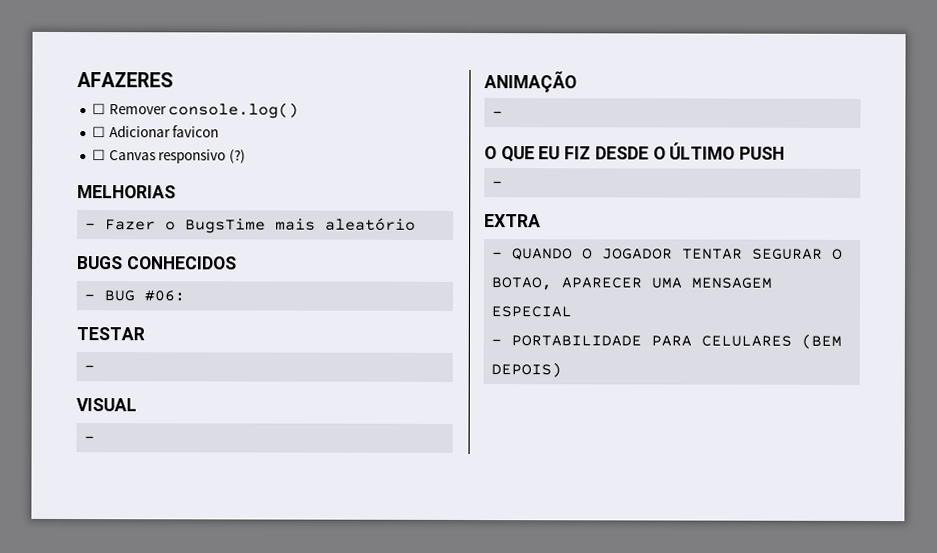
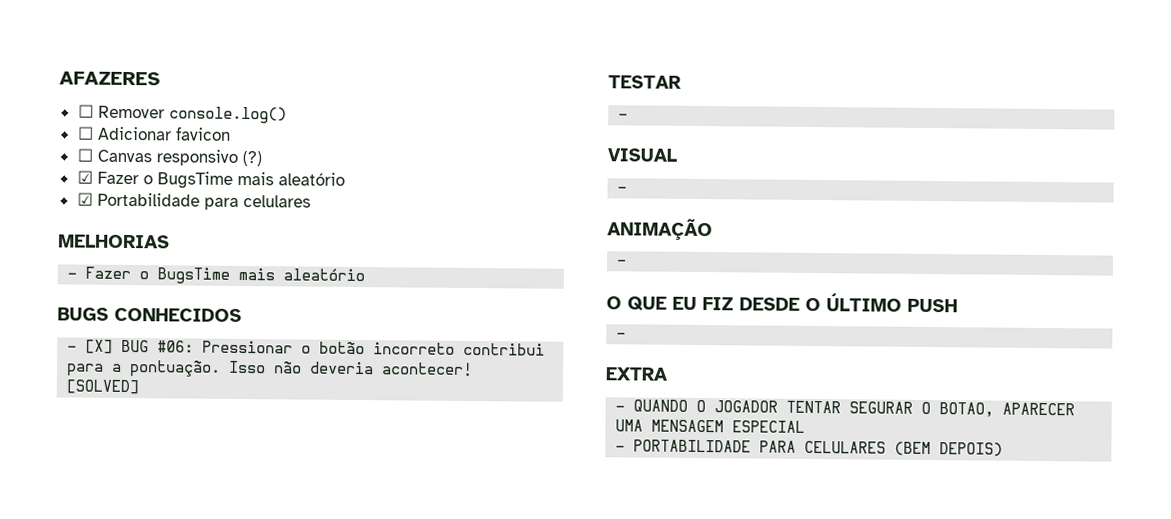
+ ☑ Fazer o BugsTime mais aleatório
+ ☑ Portabilidade para celulares
- - BUG #06:
+ - [X] BUG #06: Pressionar o botão incorreto contribui para a pontuação. Isso não deveria acontecer! [SOLVED]

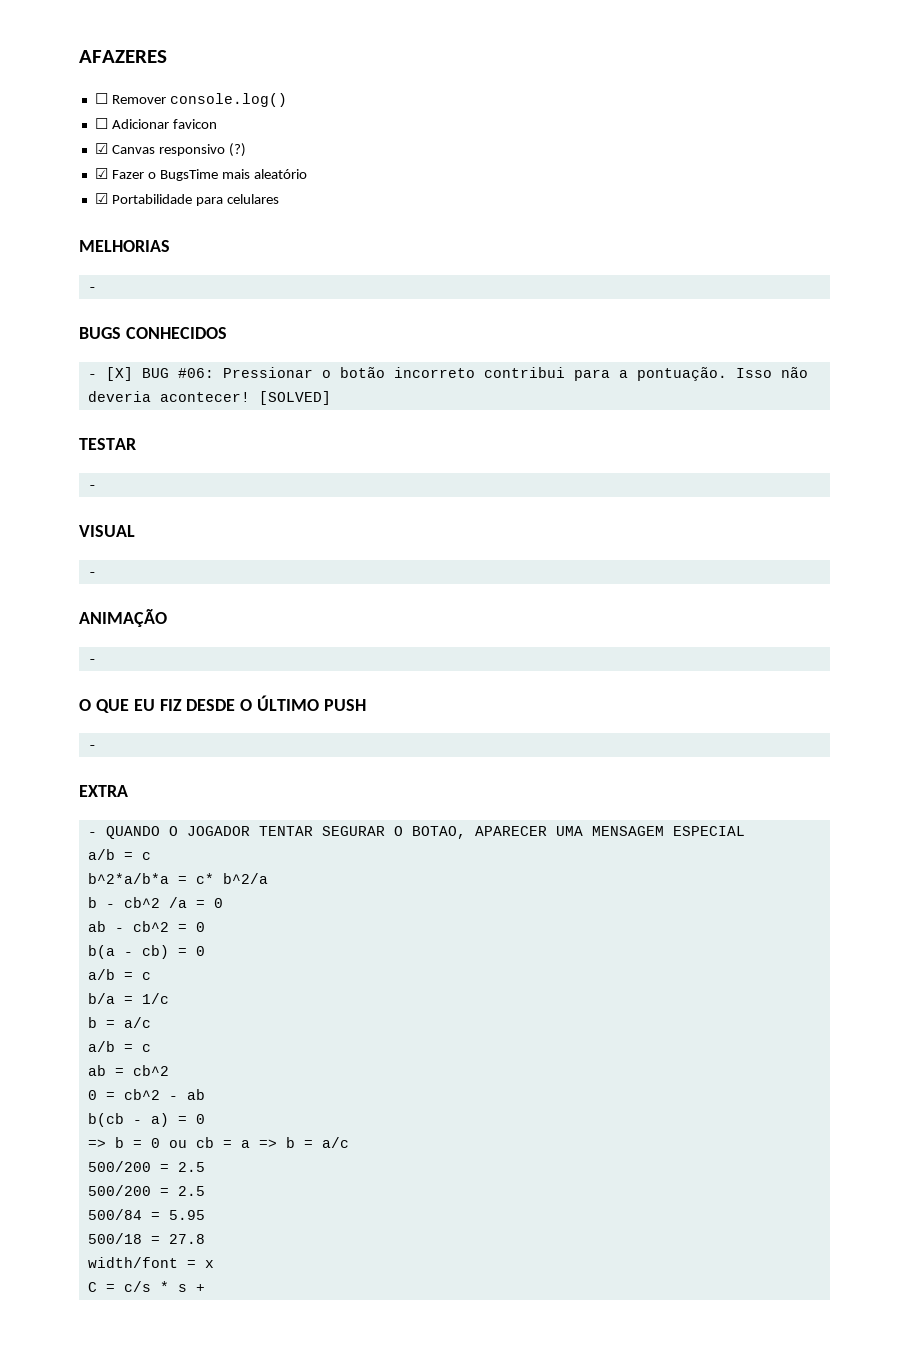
- ☐ Canvas responsivo (?)
+ ☑ Canvas responsivo (?)
  MELHORIAS
- - Fazer o BugsTime mais aleatório
+ -
  - QUANDO O JOGADOR TENTAR SEGURAR O BOTAO, APARECER UMA MENSAGEM ESPECIAL
- - PORTABILIDADE PARA CELULARES (BEM DEPOIS)
+ a/b = c
+ b^2*a/b*a = c* b^2/a
+ b - cb^2 /a = 0
+ ab - cb^2 = 0
+ b(a - cb) = 0
+ a/b = c
+ b/a = 1/c
+ b = a/c
+ a/b = c
+ ab = cb^2
+ 0 = cb^2 - ab
+ b(cb - a) = 0
+ => b = 0 ou cb = a => b = a/c
+ 500/200 = 2.5
+ 500/200 = 2.5
+ 500/84 = 5.95
+ 500/18 = 27.8
+ width/font = x
+ C = c/s * s +

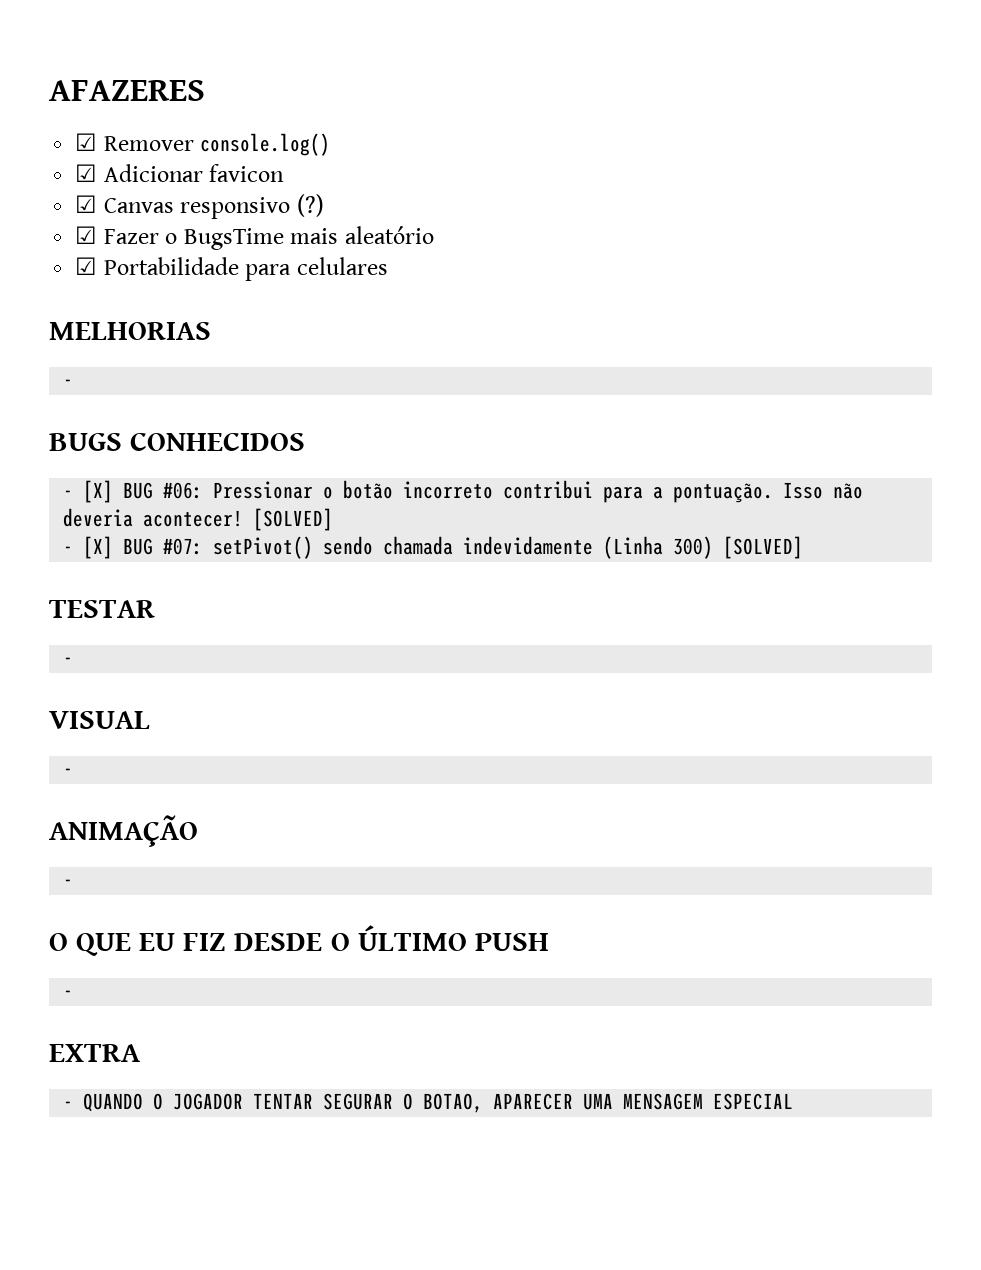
- ☐ Remover console.log()
+ ☑ Remover console.log()
- ☐ Adicionar favicon
+ ☑ Adicionar favicon
+ - [X] BUG #07: setPivot() sendo chamada indevidamente (Linha 300) [SOLVED]
  - QUANDO O JOGADOR TENTAR SEGURAR O BOTAO, APARECER UMA MENSAGEM ESPECIAL
- a/b = c
- b^2*a/b*a = c* b^2/a
- b - cb^2 /a = 0
- ab - cb^2 = 0
- b(a - cb) = 0
- a/b = c
- b/a = 1/c
- b = a/c
- a/b = c
- ab = cb^2
- 0 = cb^2 - ab
- b(cb - a) = 0
- => b = 0 ou cb = a => b = a/c
- 500/200 = 2.5
- 500/200 = 2.5
- 500/84 = 5.95
- 500/18 = 27.8
- width/font = x
- C = c/s * s +

